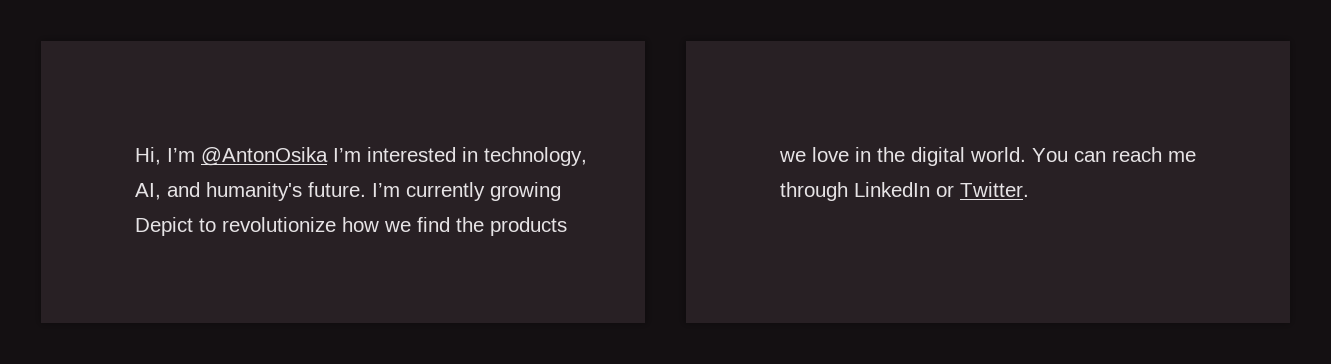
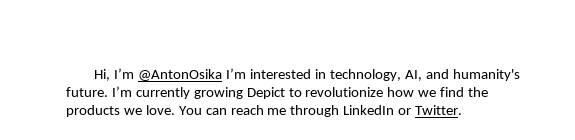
- I’m currently growing Depict to revolutionize how we find the products we love in the digital world.
+ I’m currently growing Depict to revolutionize how we find the products we love.

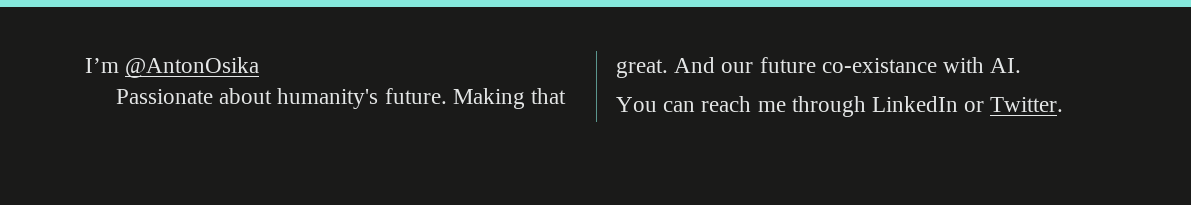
- Hi, I’m @AntonOsika I’m interested in technology, AI, and humanity's future. I’m currently growing Depict to revolutionize how we find the products we love. You can reach me through LinkedIn or Twitter.
+ I’m @AntonOsika
+ Passionate about humanity's future. Making that great. And our future co-existance with AI.
+ You can reach me through LinkedIn or Twitter.

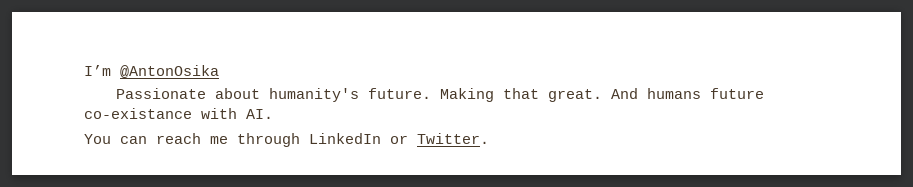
- And our future co-existance with AI.
+ And humans future co-existance with AI.

